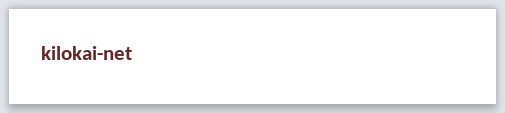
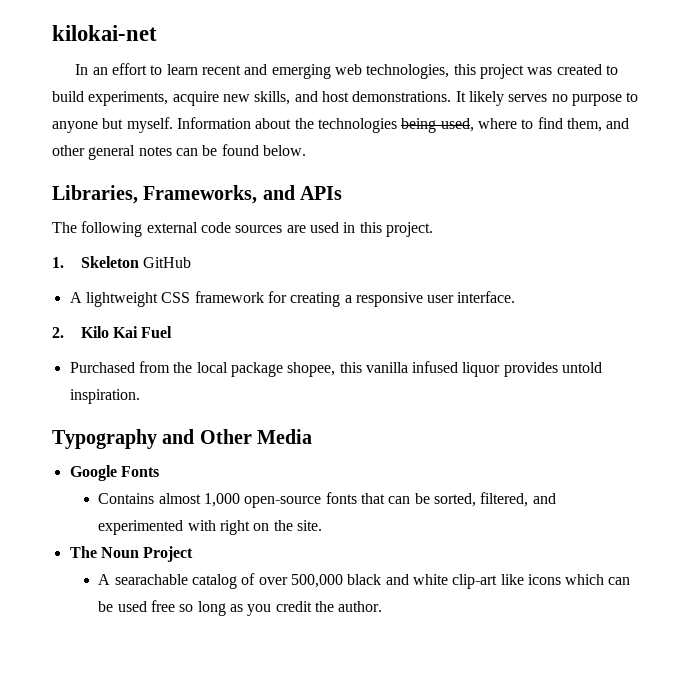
+ In an effort to learn recent and emerging web technologies, this project was created to build experiments, acquire new skills, and host demonstrations. It likely serves no purpose to anyone but myself. Information about the technologies being used, where to find them, and other general notes can be found below.
+ Libraries, Frameworks, and APIs
+ The following external code sources are used in this project.
+ 1. Skeleton GitHub
+ A lightweight CSS framework for creating a responsive user interface.
+ 2. Kilo Kai Fuel
+ Purchased from the local package shopee, this vanilla infused liquor provides untold inspiration.
+ Typography and Other Media
+ Google Fonts
+ Contains almost 1,000 open-source fonts that can be sorted, filtered, and experimented with right on the site.
+ The Noun Project
+ A searachable catalog of over 500,000 black and white clip-art like icons which can be used free so long as you credit the author.

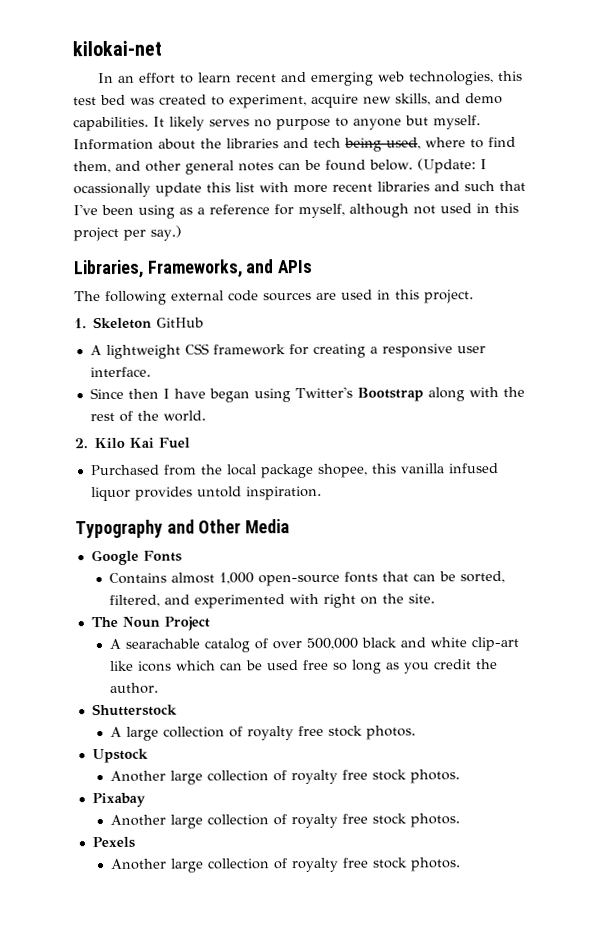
- In an effort to learn recent and emerging web technologies, this project was created to build experiments, acquire new skills, and host demonstrations.
+ In an effort to learn recent and emerging web technologies, this test bed was created to experiment, acquire new skills, and demo capabilities.
- Information about the technologies being used, where to find them, and other general notes can be found below.
+ Information about the libraries and tech being used, where to find them, and other general notes can be found below. (Update: I ocassionally update this list with more recent libraries and such that I've been using as a reference for myself, although not used in this project per say.)
+ Since then I have began using Twitter's Bootstrap along with the rest of the world.
+ Shutterstock
+ A large collection of royalty free stock photos.
+ Upstock
+ Another large collection of royalty free stock photos.
+ Pixabay
+ Another large collection of royalty free stock photos.
+ Pexels
+ Another large collection of royalty free stock photos.

